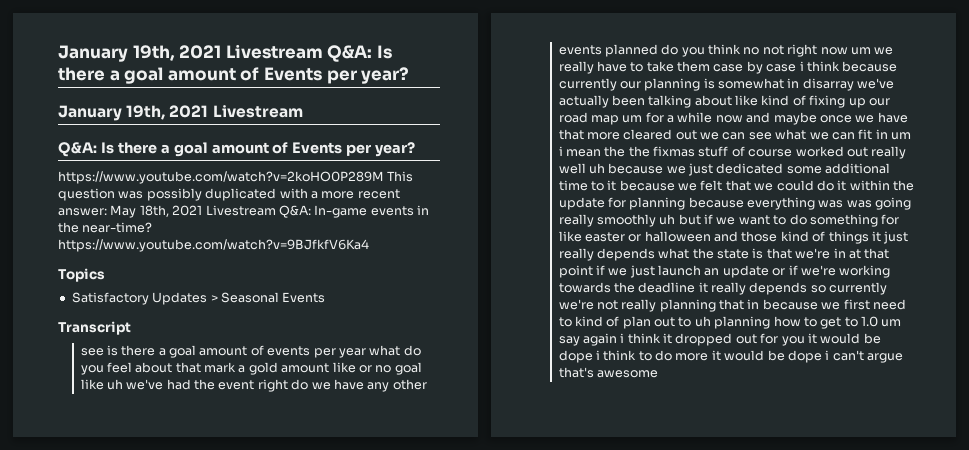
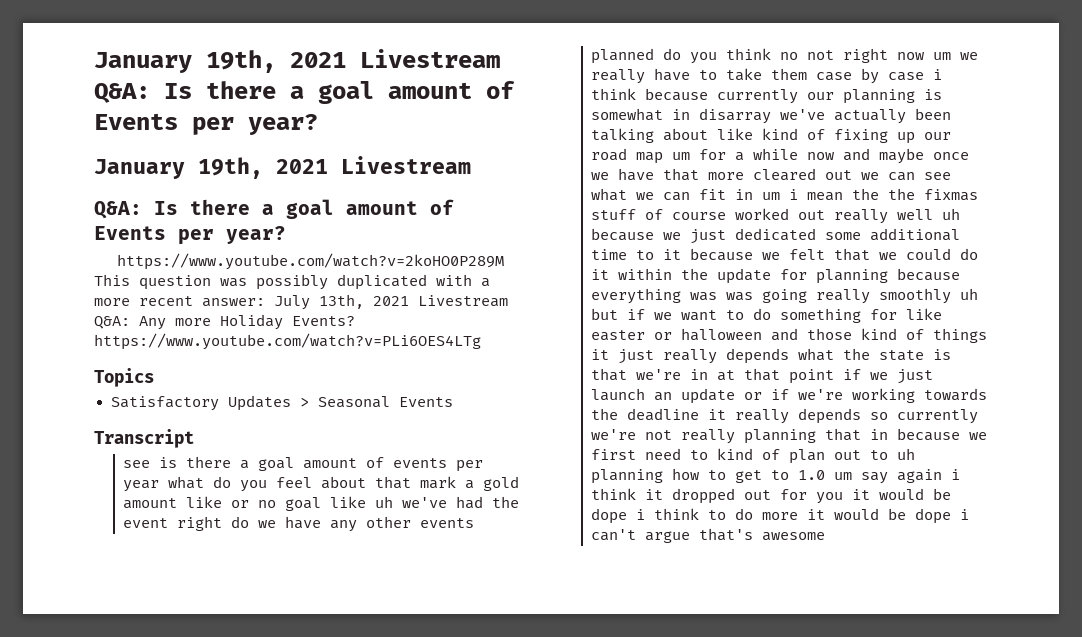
- https://www.youtube.com/watch?v=2koHO0P289M This question was possibly duplicated with a more recent answer: May 18th, 2021 Livestream Q&A: In-game events in the near-time? https://www.youtube.com/watch?v=9BJfkfV6Ka4
+ https://www.youtube.com/watch?v=2koHO0P289M This question was possibly duplicated with a more recent answer: July 13th, 2021 Livestream Q&A: Any more Holiday Events? https://www.youtube.com/watch?v=PLi6OES4LTg

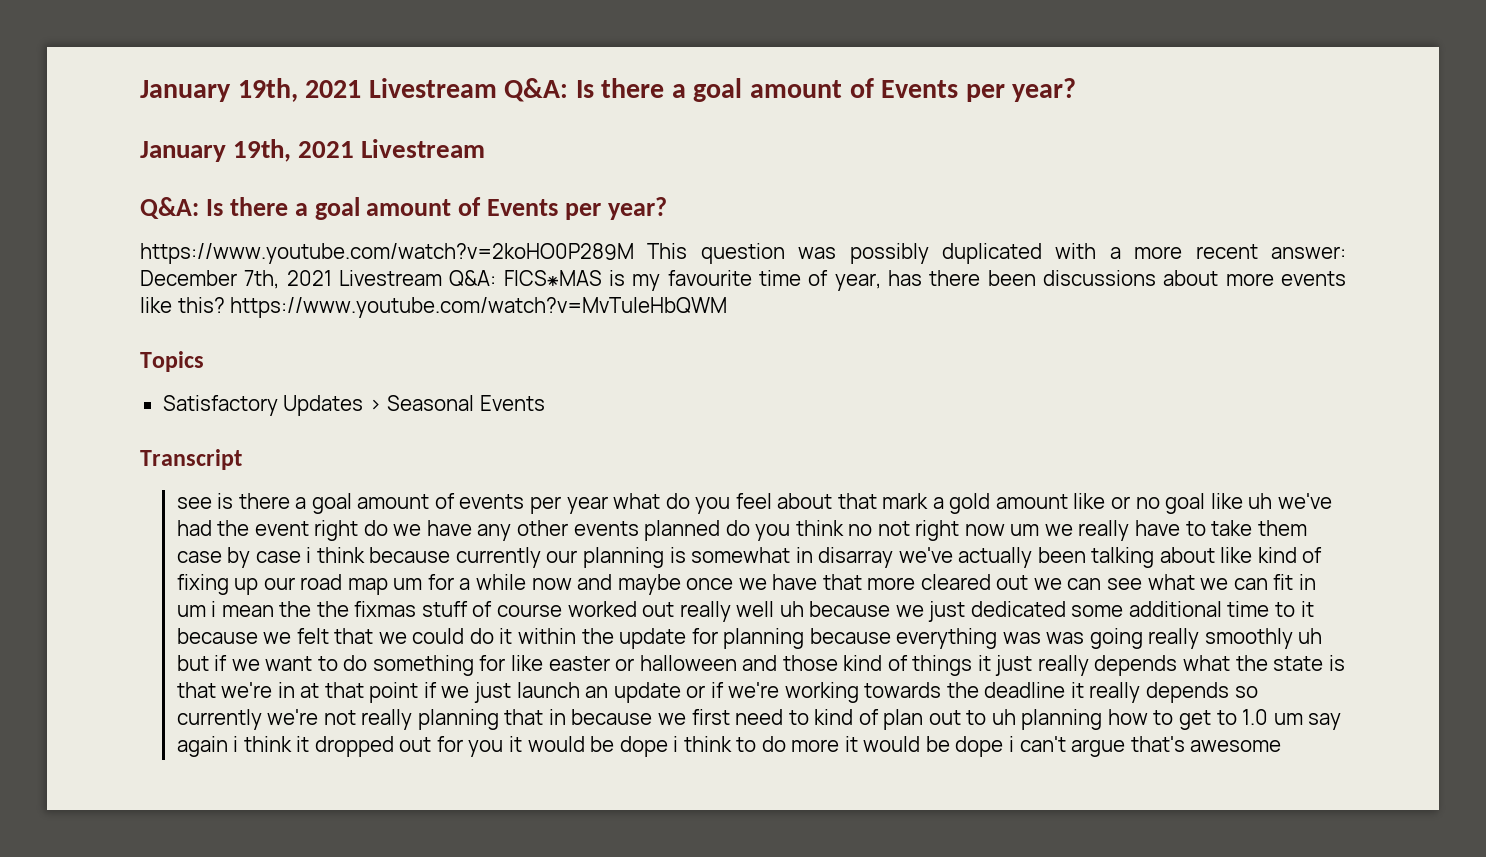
- https://www.youtube.com/watch?v=2koHO0P289M This question was possibly duplicated with a more recent answer: July 13th, 2021 Livestream Q&A: Any more Holiday Events? https://www.youtube.com/watch?v=PLi6OES4LTg
+ https://www.youtube.com/watch?v=2koHO0P289M This question was possibly duplicated with a more recent answer: December 7th, 2021 Livestream Q&A: FICS⁕MAS is my favourite time of year, has there been discussions about more events like this? https://www.youtube.com/watch?v=MvTuIeHbQWM

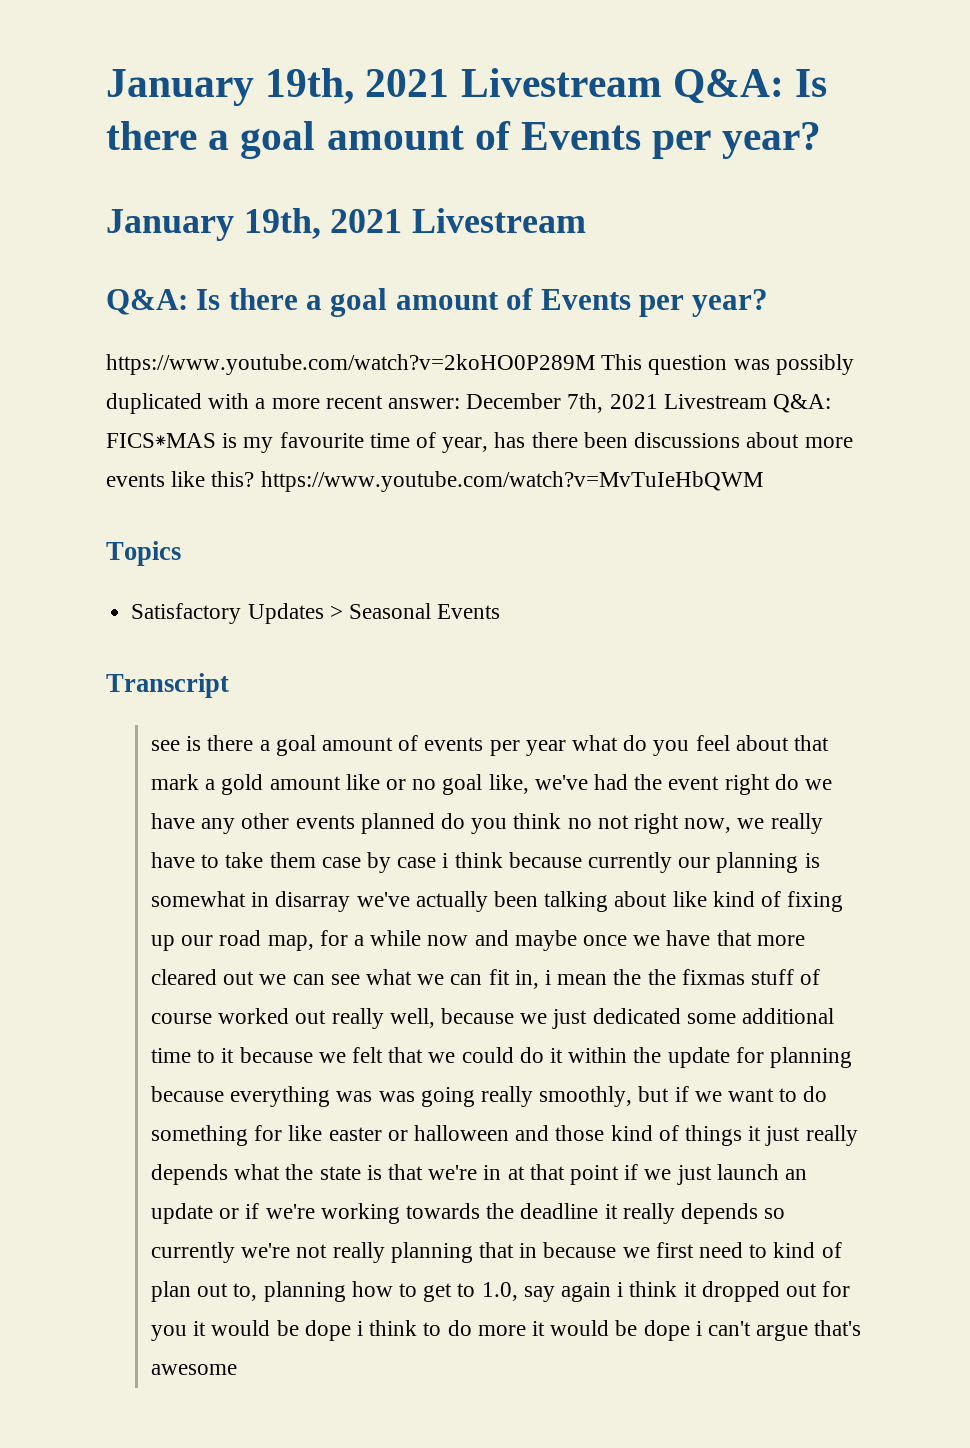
- see is there a goal amount of events per year what do you feel about that mark a gold amount like or no goal like uh we've had the event right do we have any other events planned do you think no not right now um we really have to take them case by case i think because currently our planning is somewhat in disarray we've actually been talking about like kind of fixing up our road map um for a while now and maybe once we have that more cleared out we can see what we can fit in um i mean the the fixmas stuff of course worked out really well uh because we just dedicated some additional time to it because we felt that we could do it within the update for planning because everything was was going really smoothly uh but if we want to do something for like easter or halloween and those kind of things it just really depends what the state is that we're in at that point if we just launch an update or if we're working towards the deadline it really depends so currently we're not really planning that in because we first need to kind of plan out to uh planning how to get to 1.0 um say again i think it dropped out for you it would be dope i think to do more it would be dope i can't argue that's awesome
+ see is there a goal amount of events per year what do you feel about that mark a gold amount like or no goal like, we've had the event right do we have any other events planned do you think no not right now, we really have to take them case by case i think because currently our planning is somewhat in disarray we've actually been talking about like kind of fixing up our road map, for a while now and maybe once we have that more cleared out we can see what we can fit in, i mean the the fixmas stuff of course worked out really well, because we just dedicated some additional time to it because we felt that we could do it within the update for planning because everything was was going really smoothly, but if we want to do something for like easter or halloween and those kind of things it just really depends what the state is that we're in at that point if we just launch an update or if we're working towards the deadline it really depends so currently we're not really planning that in because we first need to kind of plan out to, planning how to get to 1.0, say again i think it dropped out for you it would be dope i think to do more it would be dope i can't argue that's awesome

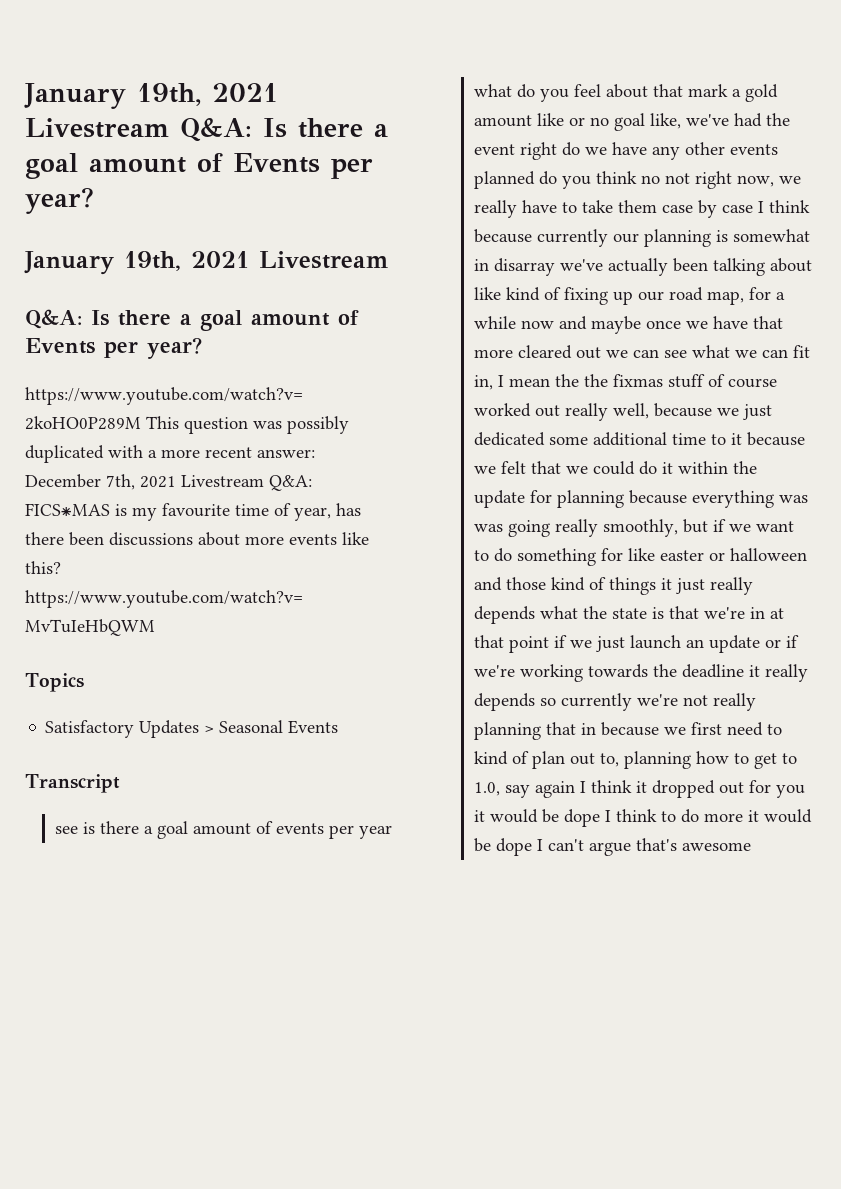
- see is there a goal amount of events per year what do you feel about that mark a gold amount like or no goal like, we've had the event right do we have any other events planned do you think no not right now, we really have to take them case by case i think because currently our planning is somewhat in disarray we've actually been talking about like kind of fixing up our road map, for a while now and maybe once we have that more cleared out we can see what we can fit in, i mean the the fixmas stuff of course worked out really well, because we just dedicated some additional time to it because we felt that we could do it within the update for planning because everything was was going really smoothly, but if we want to do something for like easter or halloween and those kind of things it just really depends what the state is that we're in at that point if we just launch an update or if we're working towards the deadline it really depends so currently we're not really planning that in because we first need to kind of plan out to, planning how to get to 1.0, say again i think it dropped out for you it would be dope i think to do more it would be dope i can't argue that's awesome
+ see is there a goal amount of events per year what do you feel about that mark a gold amount like or no goal like, we've had the event right do we have any other events planned do you think no not right now, we really have to take them case by case I think because currently our planning is somewhat in disarray we've actually been talking about like kind of fixing up our road map, for a while now and maybe once we have that more cleared out we can see what we can fit in, I mean the the fixmas stuff of course worked out really well, because we just dedicated some additional time to it because we felt that we could do it within the update for planning because everything was was going really smoothly, but if we want to do something for like easter or halloween and those kind of things it just really depends what the state is that we're in at that point if we just launch an update or if we're working towards the deadline it really depends so currently we're not really planning that in because we first need to kind of plan out to, planning how to get to 1.0, say again I think it dropped out for you it would be dope I think to do more it would be dope I can't argue that's awesome

